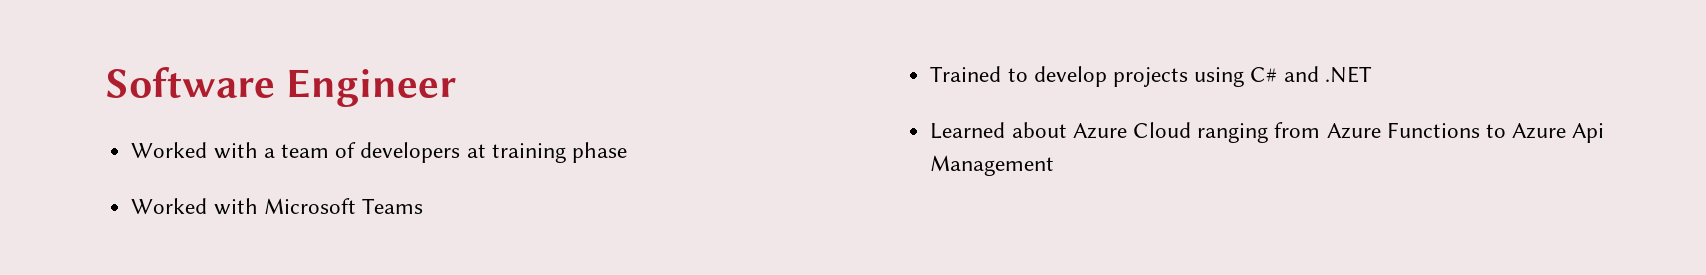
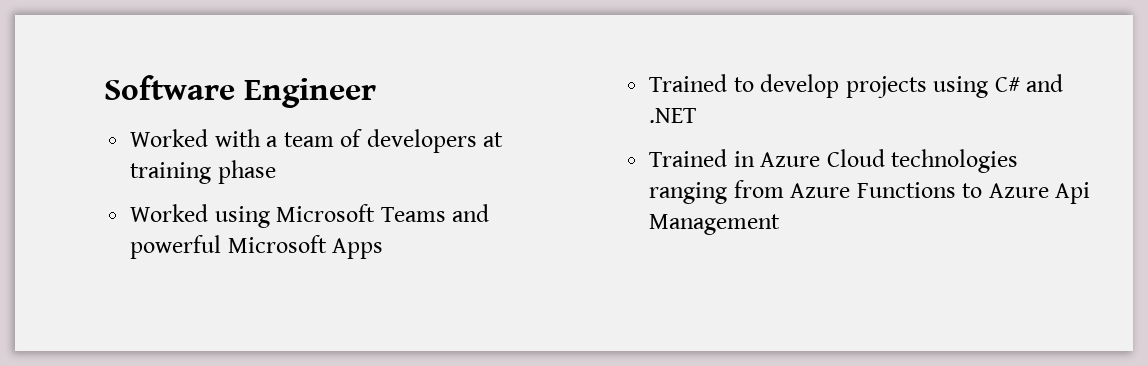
- Worked with Microsoft Teams
+ Worked using Microsoft Teams and powerful Microsoft Apps
- Learned about Azure Cloud ranging from Azure Functions to Azure Api Management
+ Trained in Azure Cloud technologies ranging from Azure Functions to Azure Api Management

